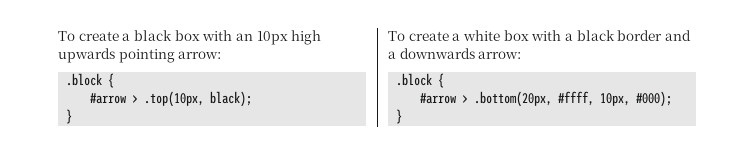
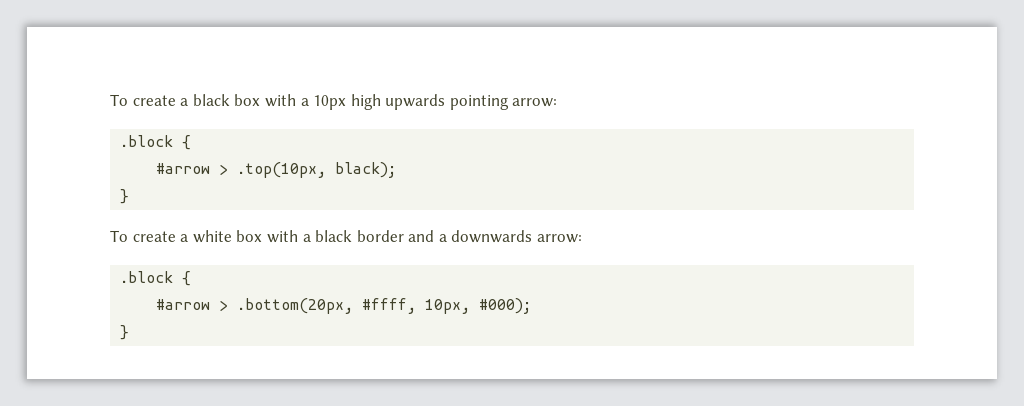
- To create a black box with an 10px high upwards pointing arrow:
+ To create a black box with a 10px high upwards pointing arrow:

